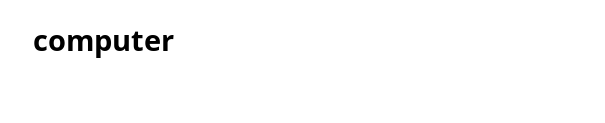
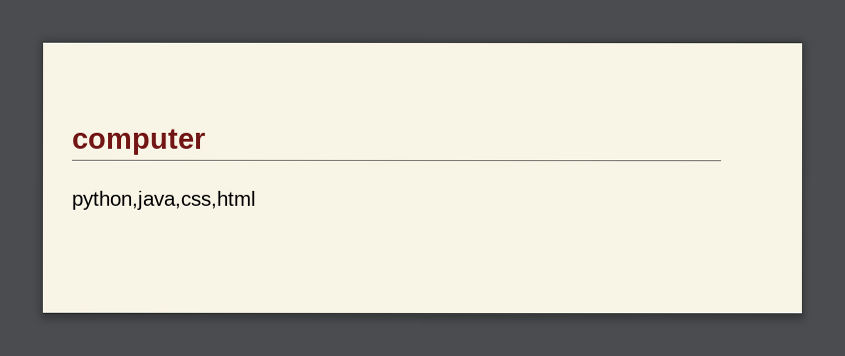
+ python,java,css,html

